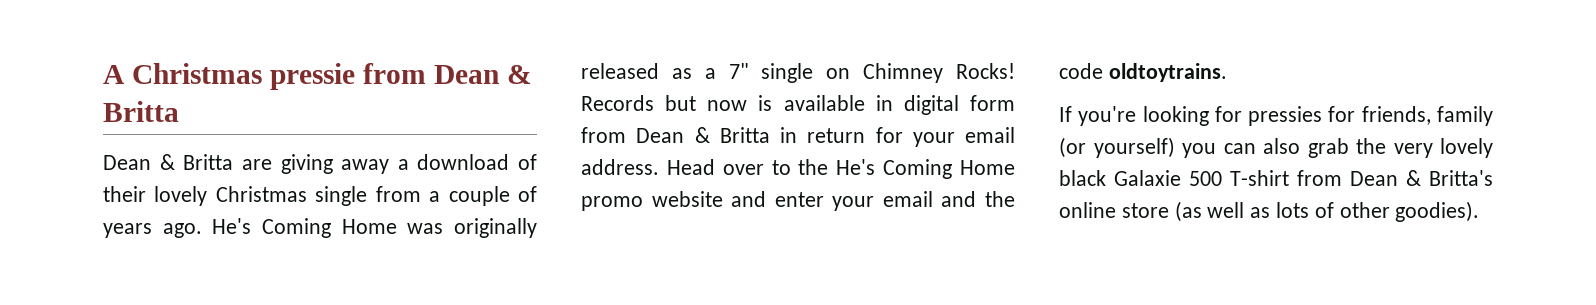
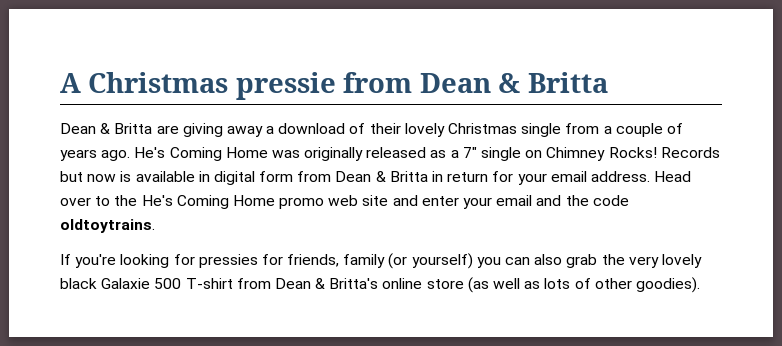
- Head over to the He's Coming Home promo website and enter your email and the code oldtoytrains.
+ Head over to the He's Coming Home promo web site and enter your email and the code oldtoytrains.

